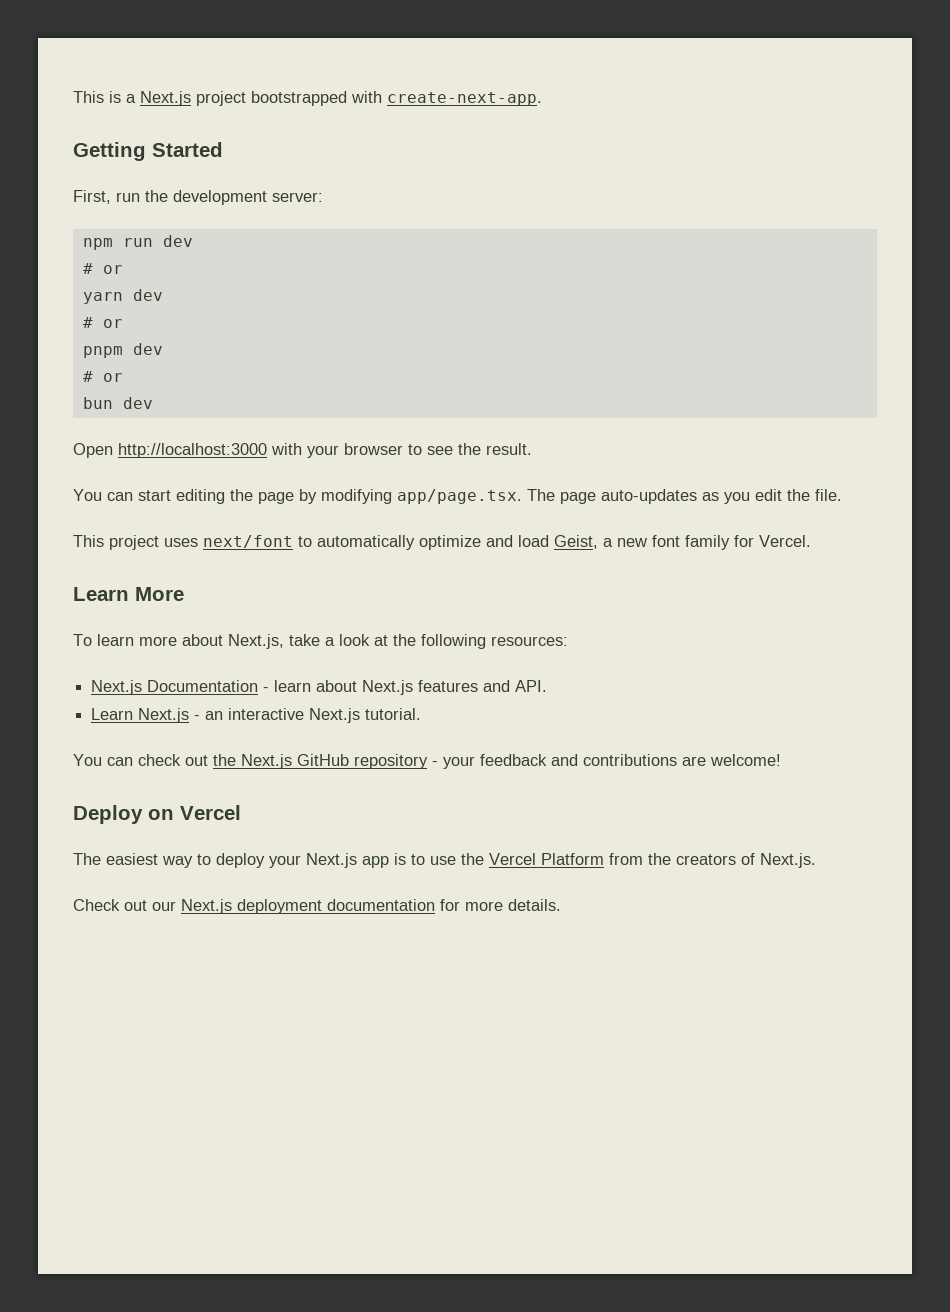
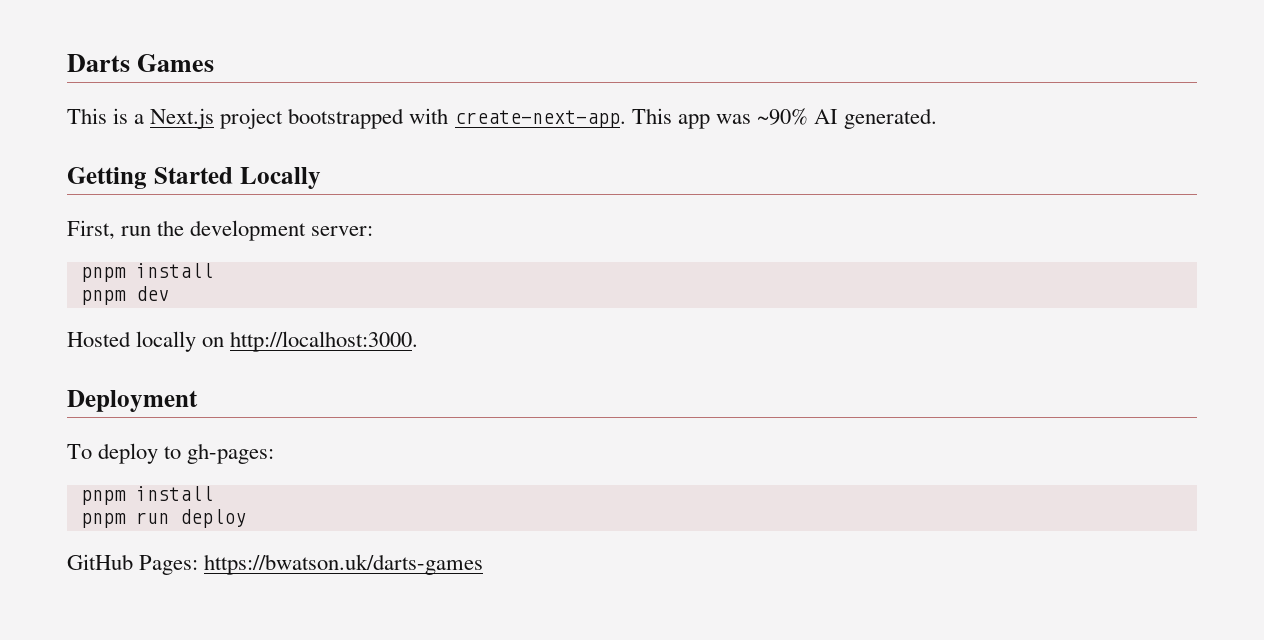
+ Darts Games
+ This app was ~90% AI generated.
- Getting Started
+ Getting Started Locally
  First, run the development server:
- npm run dev
- # or
- yarn dev
- # or
+ pnpm install
  pnpm dev
- # or
- bun dev
- Open http://localhost:3000 with your browser to see the result.
- You can start editing the page by modifying app/page.tsx. The page auto-updates as you edit the file.
- This project uses next/font to automatically optimize and load Geist, a new font family for Vercel.
- Learn More
- To learn more about Next.js, take a look at the following resources:
- Next.js Documentation - learn about Next.js features and API.
- Learn Next.js - an interactive Next.js tutorial.
- You can check out the Next.js GitHub repository - your feedback and contributions are welcome!
- Deploy on Vercel
- The easiest way to deploy your Next.js app is to use the Vercel Platform from the creators of Next.js.
- Check out our Next.js deployment documentation for more details.
+ Hosted locally on http://localhost:3000.
+ Deployment
+ To deploy to gh-pages:
+ pnpm install
+ pnpm run deploy
+ GitHub Pages: https://bwatson.uk/darts-games

